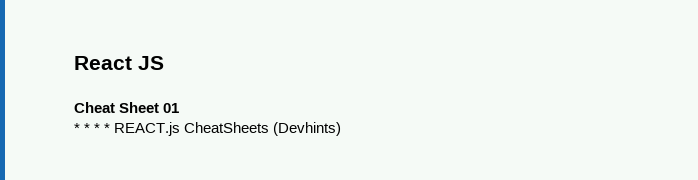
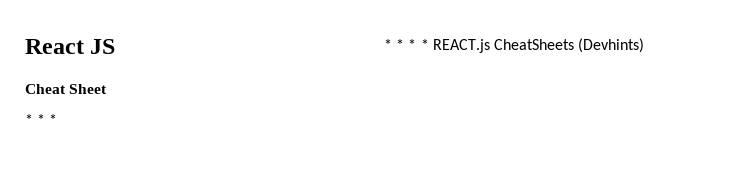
- Cheat Sheet 01
+ Cheat Sheet
+ * * *

